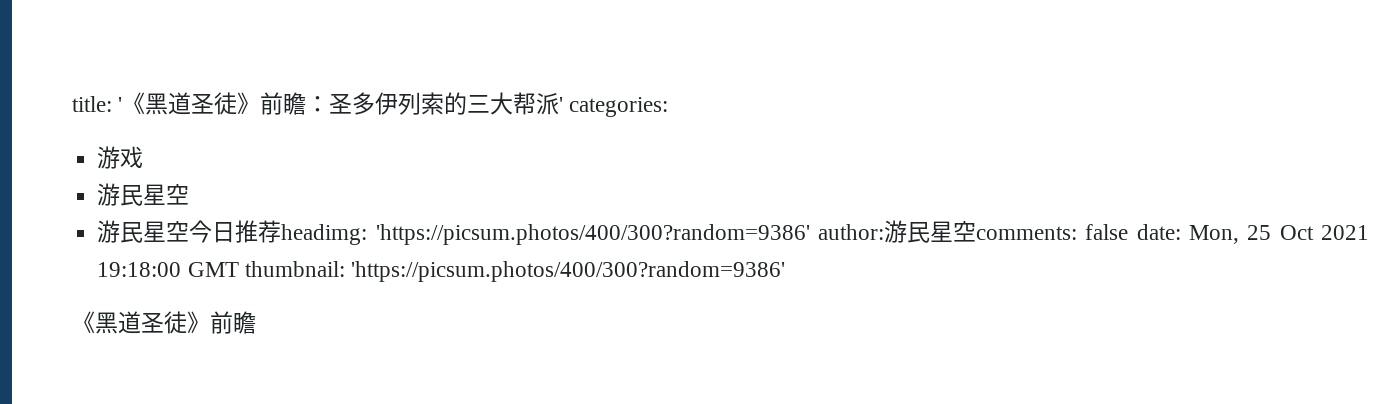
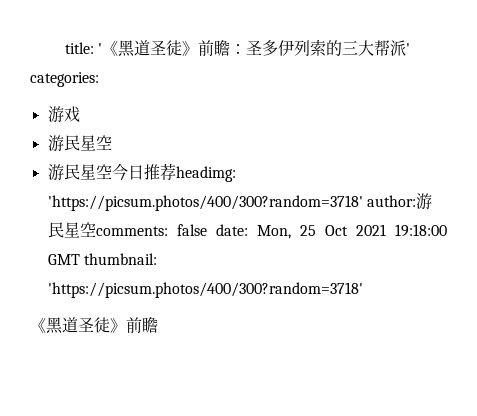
- 游民星空今日推荐headimg: 'https://picsum.photos/400/300?random=9386' author:游民星空comments: false date: Mon, 25 Oct 2021 19:18:00 GMT thumbnail: 'https://picsum.photos/400/300?random=9386'
+ 游民星空今日推荐headimg: 'https://picsum.photos/400/300?random=3718' author:游民星空comments: false date: Mon, 25 Oct 2021 19:18:00 GMT thumbnail: 'https://picsum.photos/400/300?random=3718'

